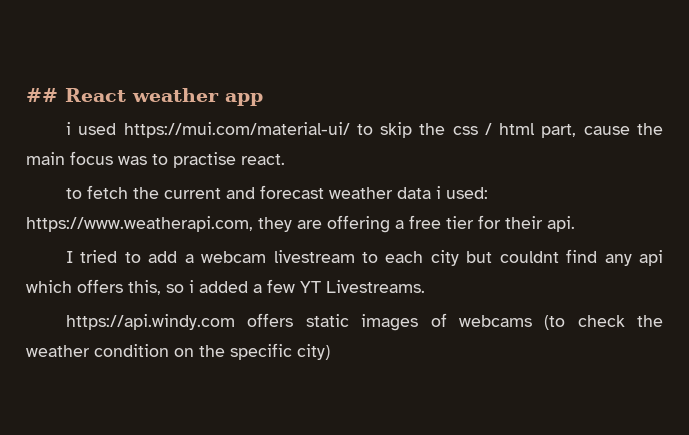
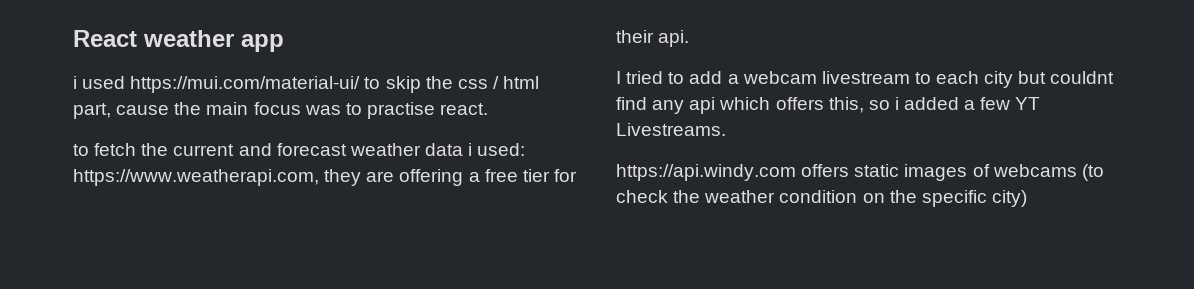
- ## React weather app
+ React weather app

